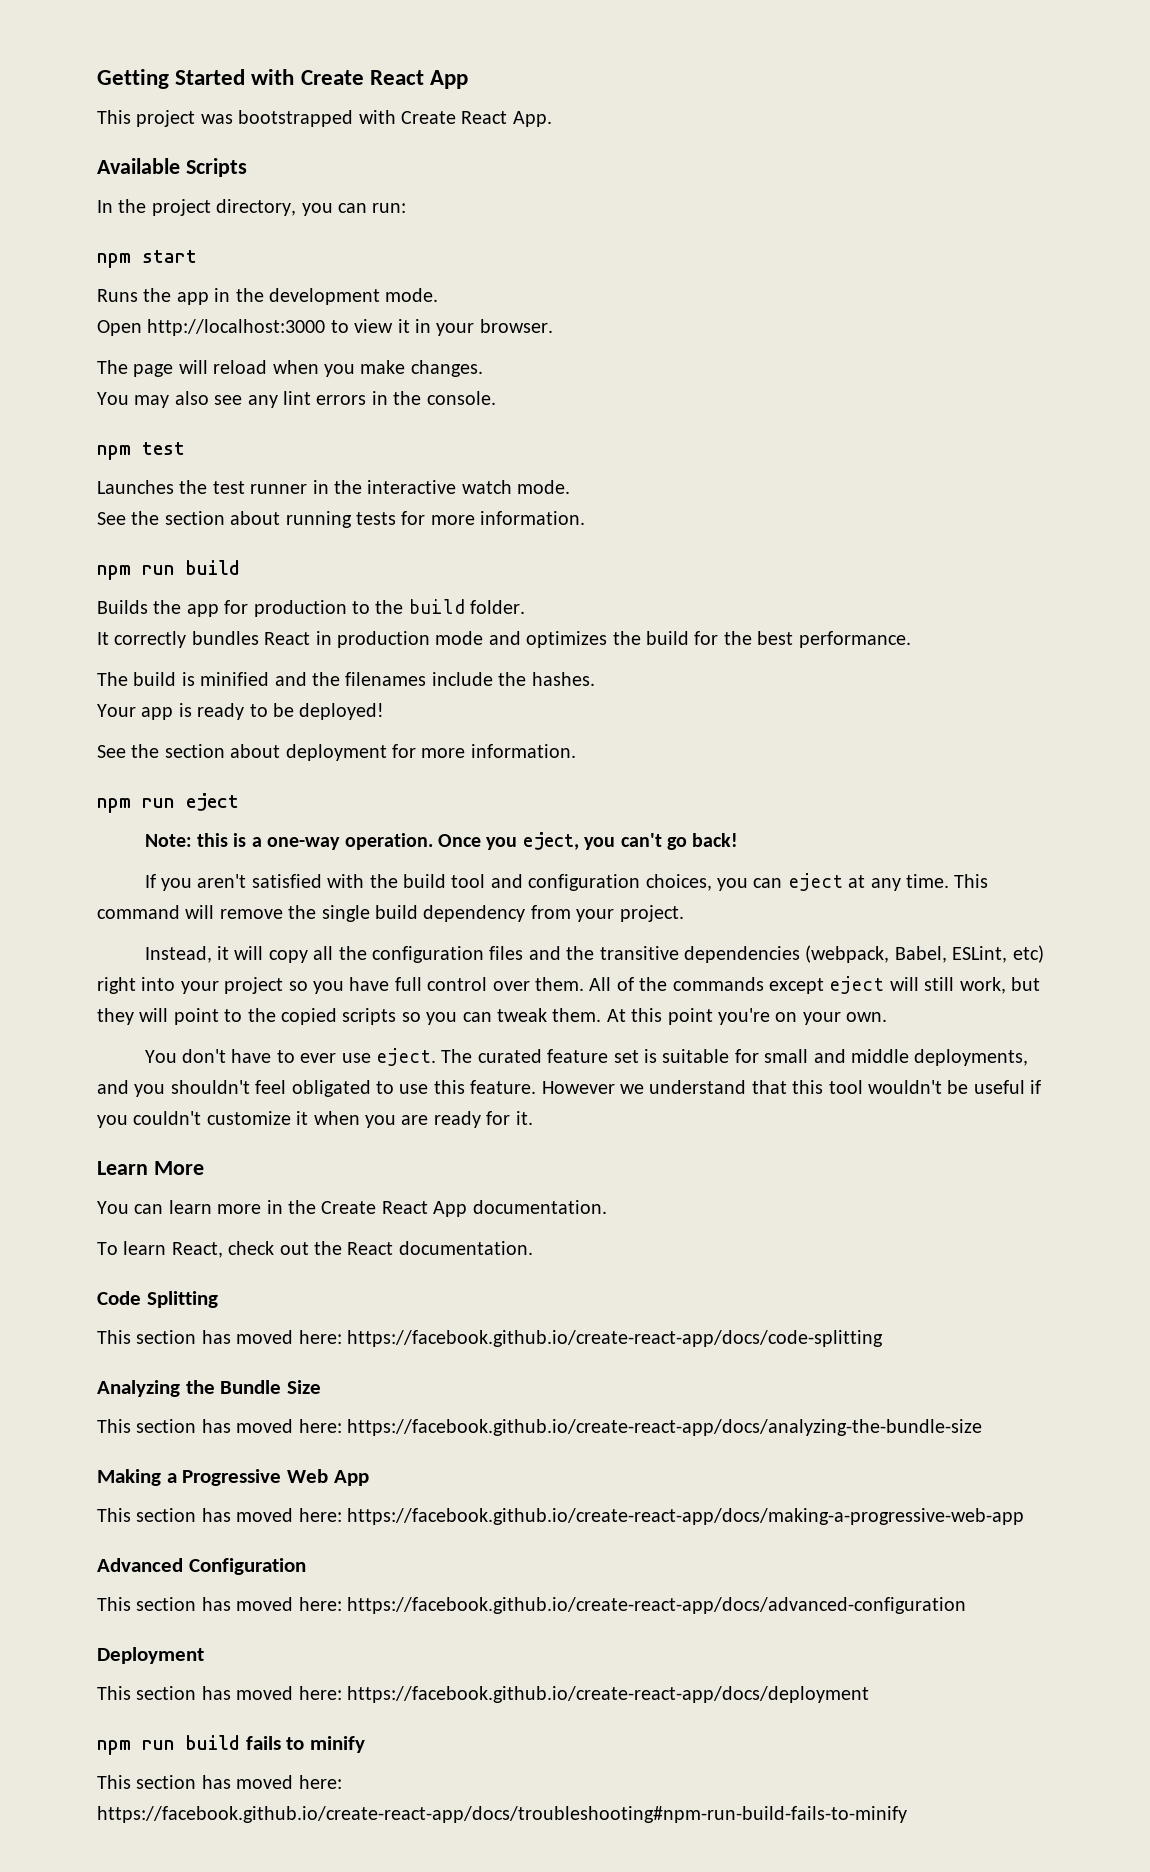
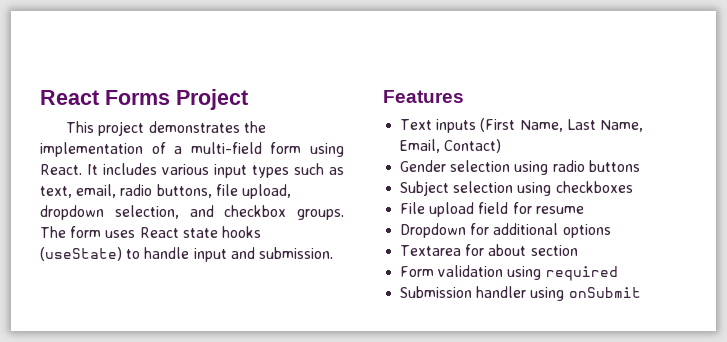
- Getting Started with Create React App
- This project was bootstrapped with Create React App.
- Available Scripts
- In the project directory, you can run:
- npm start
- Runs the app in the development mode.
- Open http://localhost:3000 to view it in your browser.
- The page will reload when you make changes.
- You may also see any lint errors in the console.
- npm test
- Launches the test runner in the interactive watch mode.
- See the section about running tests for more information.
- npm run build
- Builds the app for production to the build folder.
- It correctly bundles React in production mode and optimizes the build for the best performance.
- The build is minified and the filenames include the hashes.
- Your app is ready to be deployed!
- See the section about deployment for more information.
- npm run eject
- Note: this is a one-way operation. Once you eject, you can't go back!
- If you aren't satisfied with the build tool and configuration choices, you can eject at any time. This command will remove the single build dependency from your project.
- Instead, it will copy all the configuration files and the transitive dependencies (webpack, Babel, ESLint, etc) right into your project so you have full control over them. All of the commands except eject will still work, but they will point to the copied scripts so you can tweak them. At this point you're on your own.
- You don't have to ever use eject. The curated feature set is suitable for small and middle deployments, and you shouldn't feel obligated to use this feature. However we understand that this tool wouldn't be useful if you couldn't customize it when you are ready for it.
- Learn More
- You can learn more in the Create React App documentation.
- To learn React, check out the React documentation.
- Code Splitting
- This section has moved here: https://facebook.github.io/create-react-app/docs/code-splitting
- Analyzing the Bundle Size
- This section has moved here: https://facebook.github.io/create-react-app/docs/analyzing-the-bundle-size
- Making a Progressive Web App
- This section has moved here: https://facebook.github.io/create-react-app/docs/making-a-progressive-web-app
- Advanced Configuration
- This section has moved here: https://facebook.github.io/create-react-app/docs/advanced-configuration
- Deployment
- This section has moved here: https://facebook.github.io/create-react-app/docs/deployment
- npm run build fails to minify
- This section has moved here: https://facebook.github.io/create-react-app/docs/troubleshooting#npm-run-build-fails-to-minify
+ React Forms Project
+ This project demonstrates the implementation of a multi-field form using React. It includes various input types such as text, email, radio buttons, file upload, dropdown selection, and checkbox groups. The form uses React state hooks (useState) to handle input and submission.
+ Features
+ Text inputs (First Name, Last Name, Email, Contact)
+ Gender selection using radio buttons
+ Subject selection using checkboxes
+ File upload field for resume
+ Dropdown for additional options
+ Textarea for about section
+ Form validation using required
+ Submission handler using onSubmit

